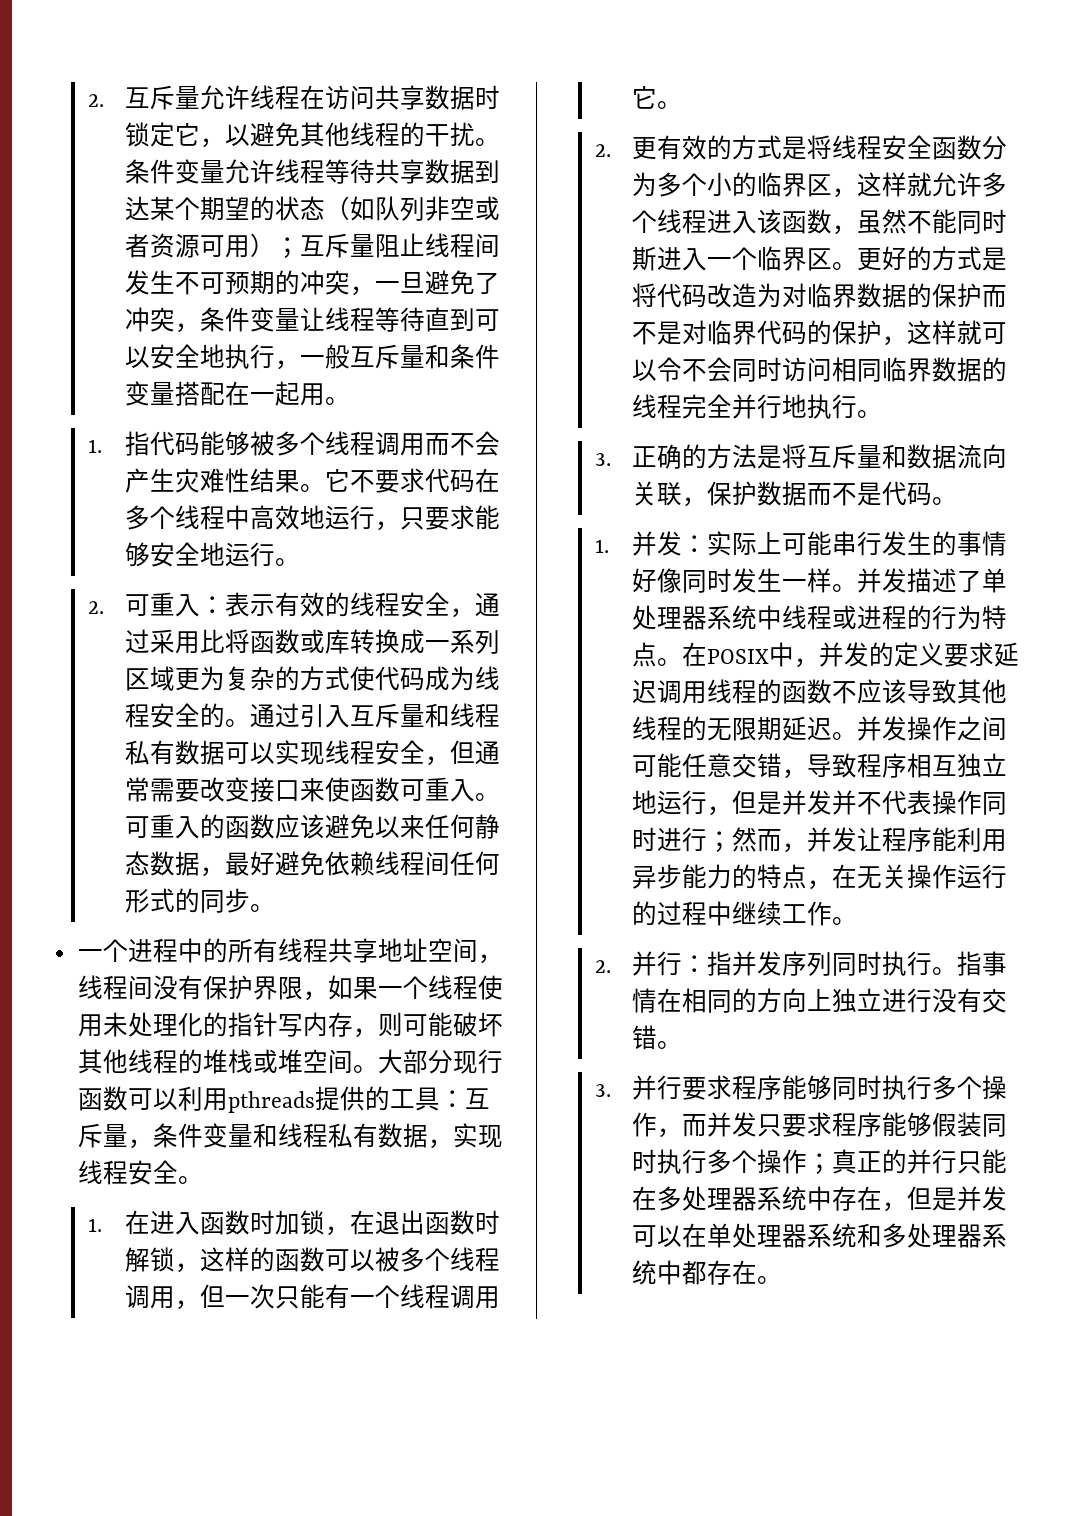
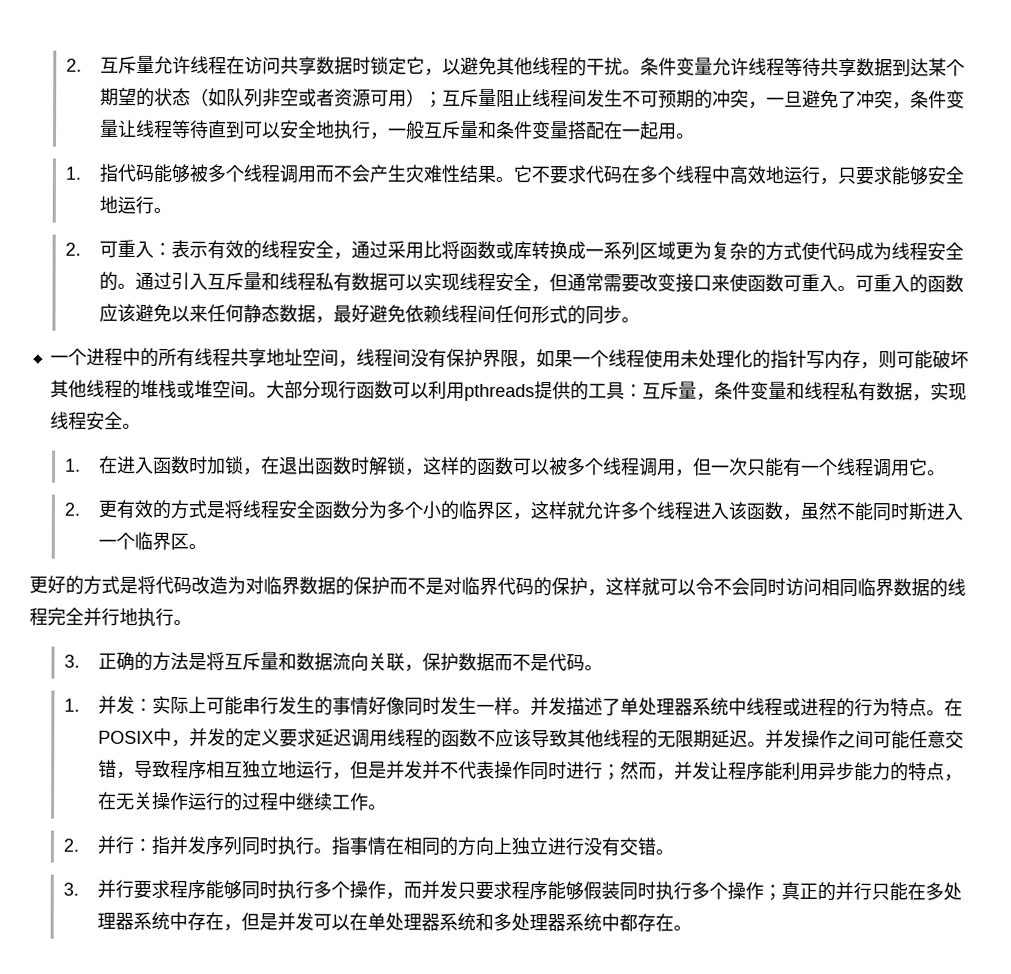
- 2.更有效的方式是将线程安全函数分为多个小的临界区，这样就允许多个线程进入该函数，虽然不能同时斯进入一个临界区。更好的方式是将代码改造为对临界数据的保护而不是对临界代码的保护，这样就可以令不会同时访问相同临界数据的线程完全并行地执行。
+ 2.更有效的方式是将线程安全函数分为多个小的临界区，这样就允许多个线程进入该函数，虽然不能同时斯进入一个临界区。
+ 更好的方式是将代码改造为对临界数据的保护而不是对临界代码的保护，这样就可以令不会同时访问相同临界数据的线程完全并行地执行。

